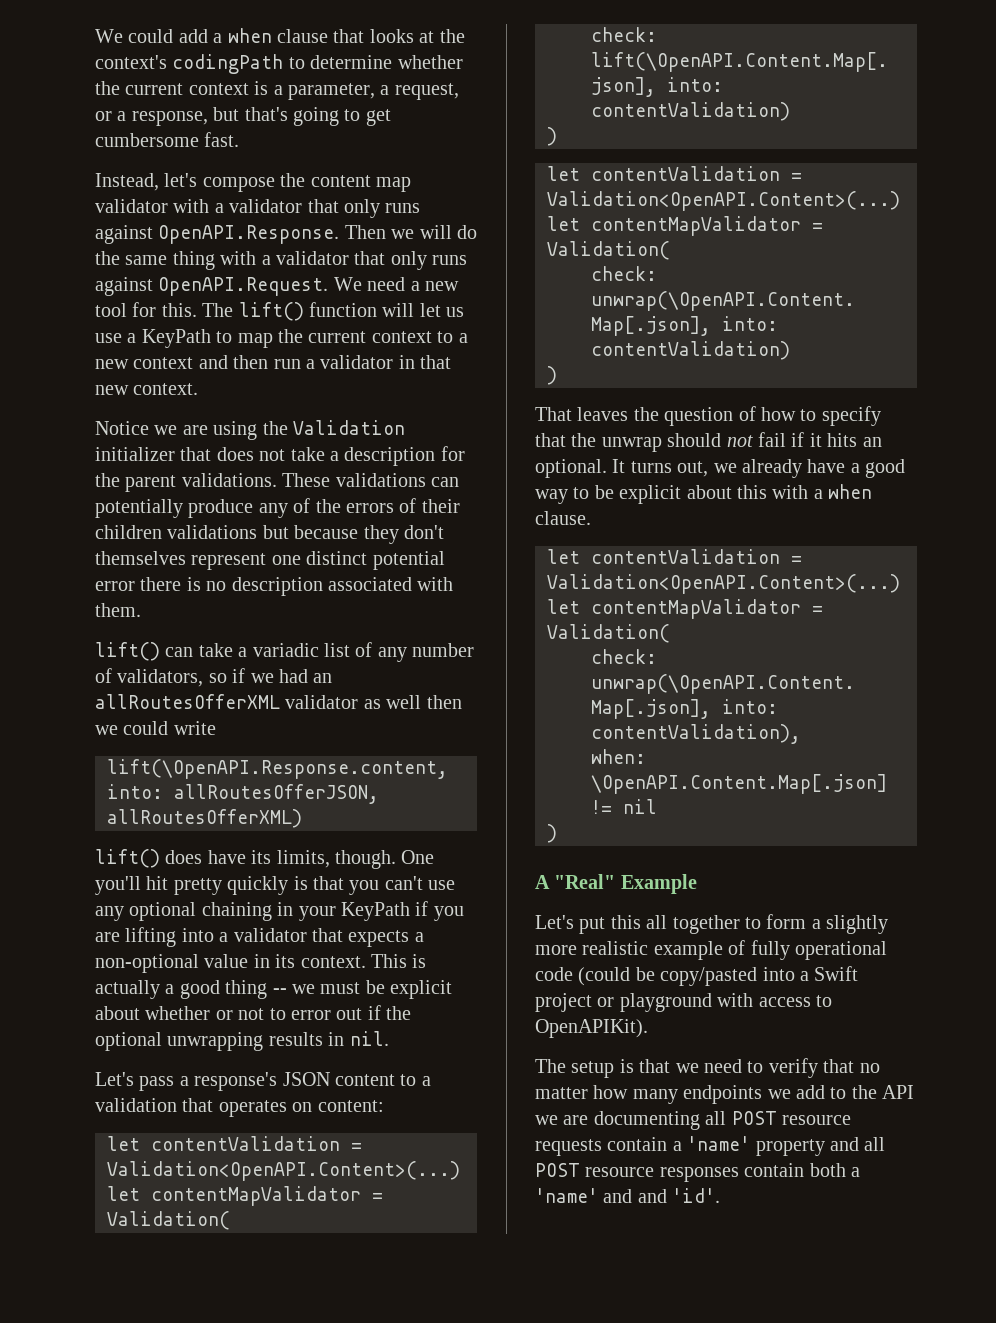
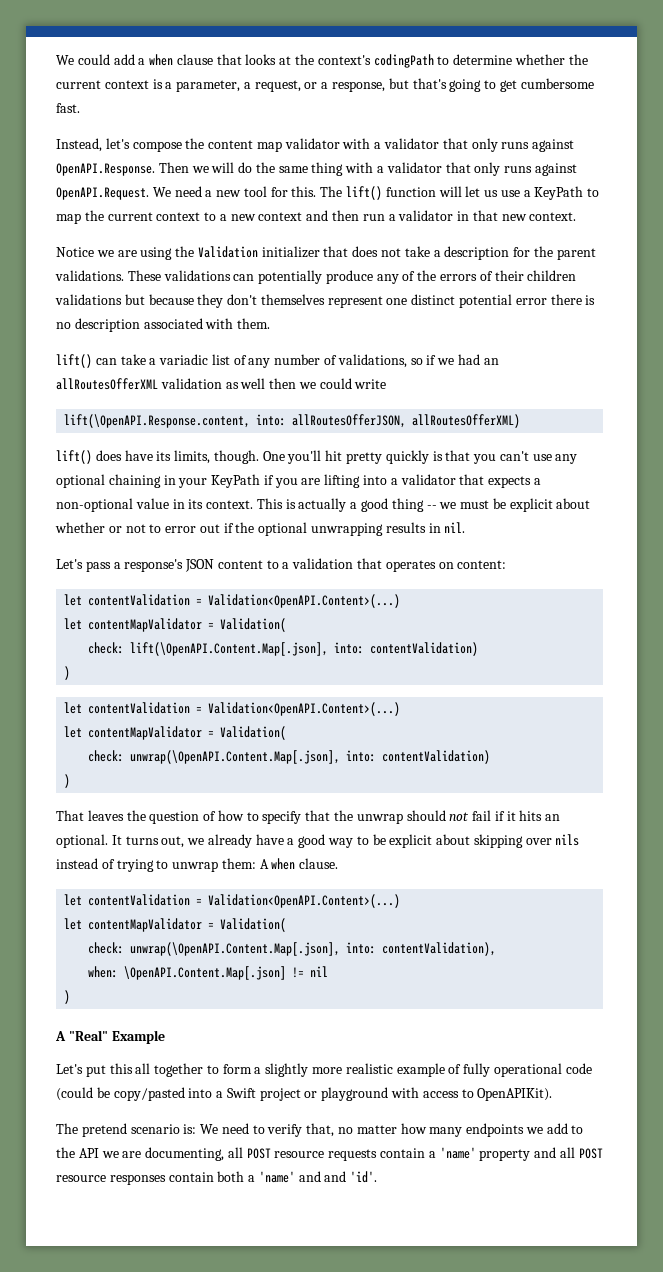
- lift() can take a variadic list of any number of validators, so if we had an allRoutesOfferXML validator as well then we could write
+ lift() can take a variadic list of any number of validations, so if we had an allRoutesOfferXML validation as well then we could write
- It turns out, we already have a good way to be explicit about this with a when clause.
+ It turns out, we already have a good way to be explicit about skipping over nils instead of trying to unwrap them: A when clause.
- The setup is that we need to verify that no matter how many endpoints we add to the API we are documenting all POST resource requests contain a 'name' property and all POST resource responses contain both a 'name' and and 'id'.
+ The pretend scenario is: We need to verify that, no matter how many endpoints we add to the API we are documenting, all POST resource requests contain a 'name' property and all POST resource responses contain both a 'name' and and 'id'.

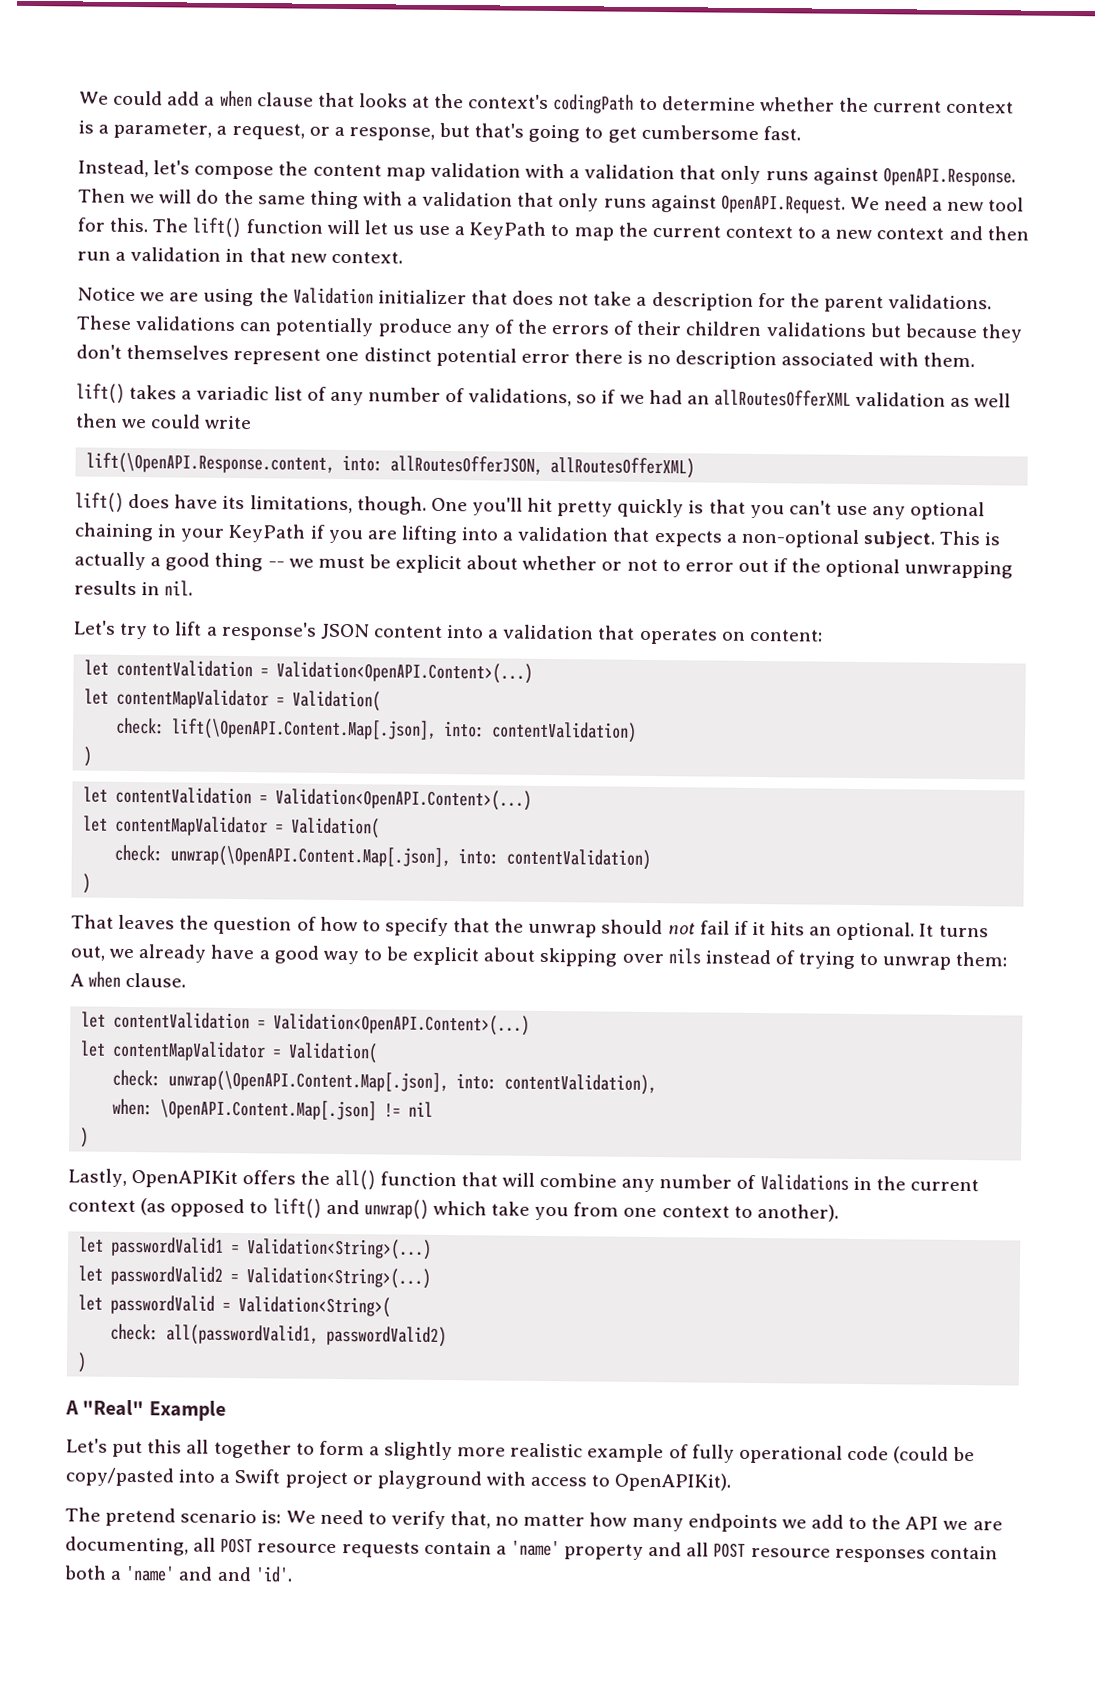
- Instead, let's compose the content map validator with a validator that only runs against OpenAPI.Response. Then we will do the same thing with a validator that only runs against OpenAPI.Request. We need a new tool for this.
+ Instead, let's compose the content map validation with a validation that only runs against OpenAPI.Response. Then we will do the same thing with a validation that only runs against OpenAPI.Request. We need a new tool for this.
- The lift() function will let us use a KeyPath to map the current context to a new context and then run a validator in that new context.
+ The lift() function will let us use a KeyPath to map the current context to a new context and then run a validation in that new context.
- lift() can take a variadic list of any number of validations, so if we had an allRoutesOfferXML validation as well then we could write
+ lift() takes a variadic list of any number of validations, so if we had an allRoutesOfferXML validation as well then we could write
- lift() does have its limits, though.
+ lift() does have its limitations, though.
- One you'll hit pretty quickly is that you can't use any optional chaining in your KeyPath if you are lifting into a validator that expects a non-optional value in its context.
+ One you'll hit pretty quickly is that you can't use any optional chaining in your KeyPath if you are lifting into a validation that expects a non-optional subject.
- Let's pass a response's JSON content to a validation that operates on content:
+ Let's try to lift a response's JSON content into a validation that operates on content:
+ Lastly, OpenAPIKit offers the all() function that will combine any number of Validations in the current context (as opposed to lift() and unwrap() which take you from one context to another).
+ let passwordValid1 = Validation<String>(...)
+ let passwordValid2 = Validation<String>(...)
+ let passwordValid = Validation<String>(
+ check: all(passwordValid1, passwordValid2)
+ )

